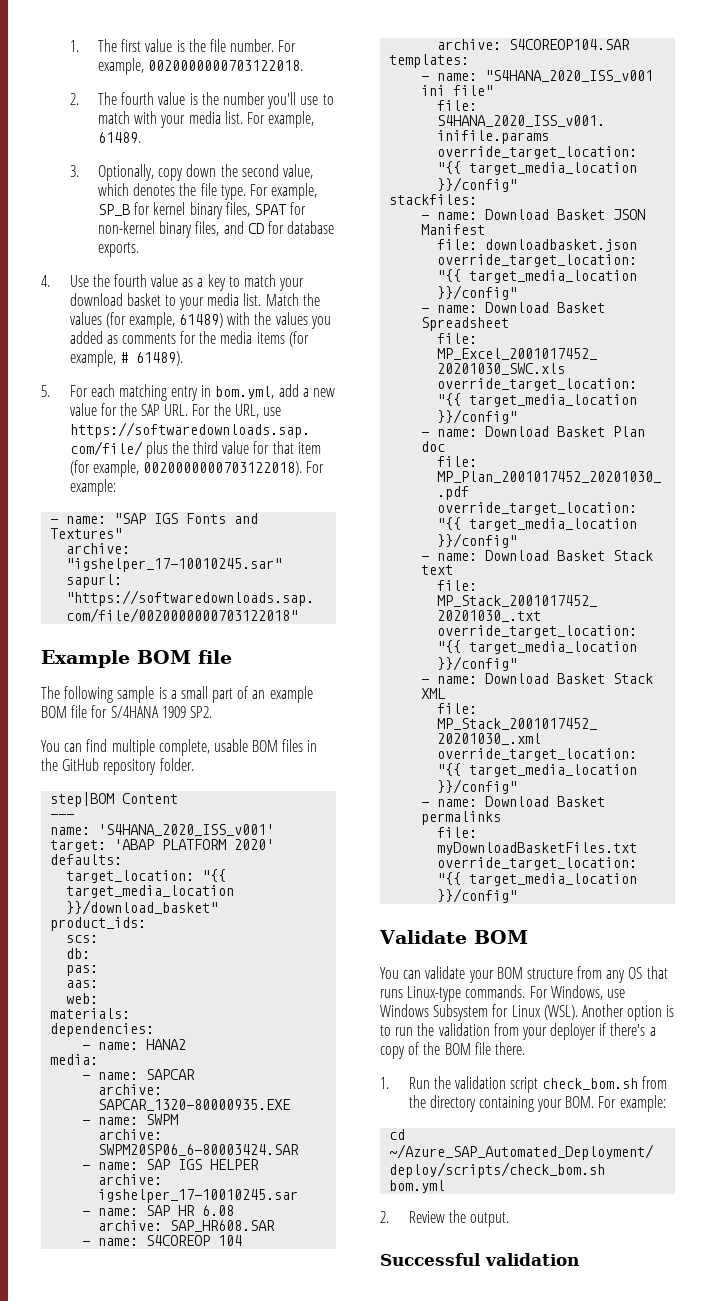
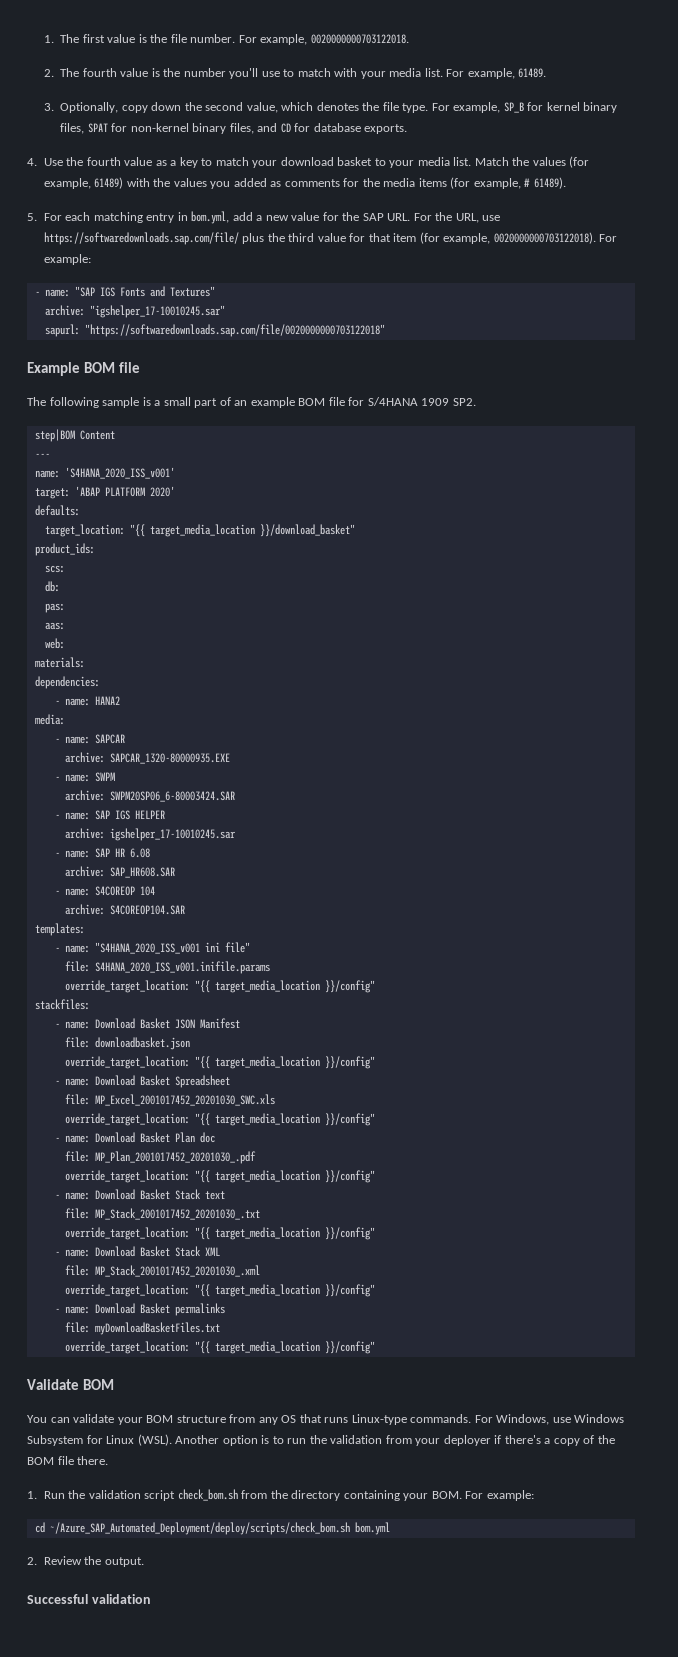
- You can find multiple complete, usable BOM files in the GitHub repository folder.

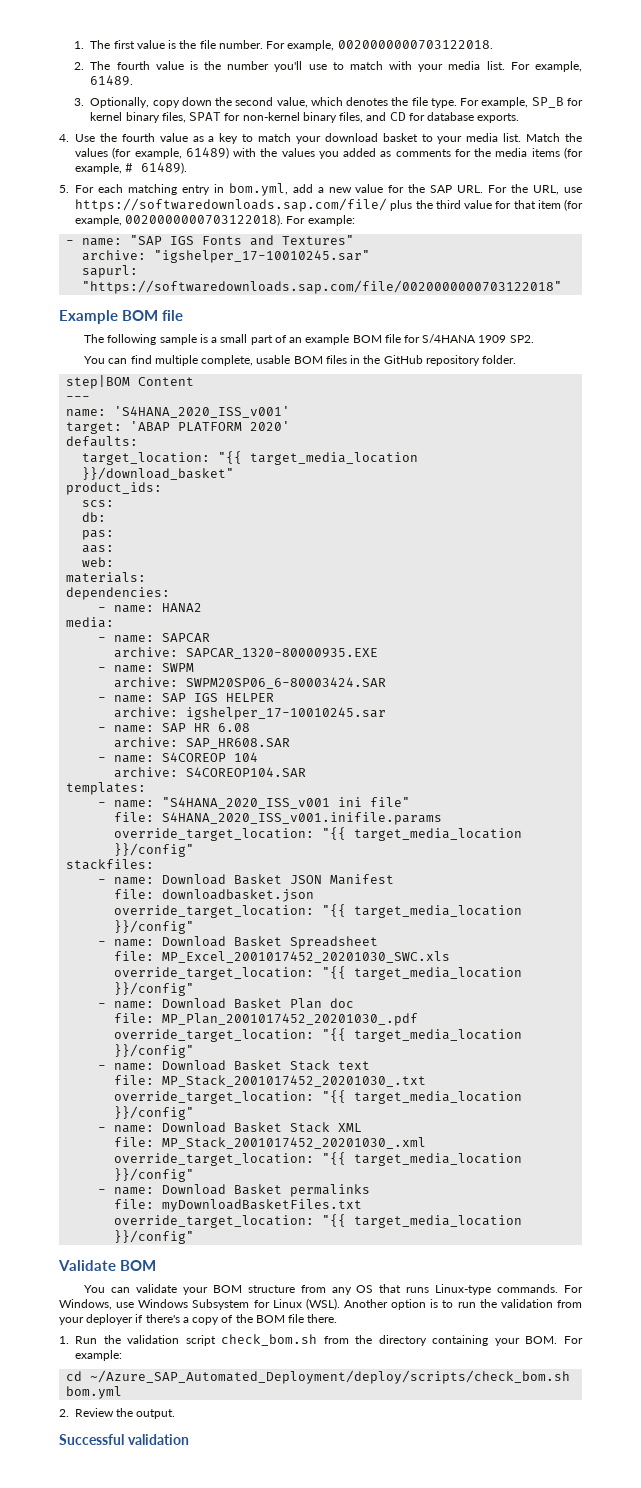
+ You can find multiple complete, usable BOM files in the GitHub repository folder.

